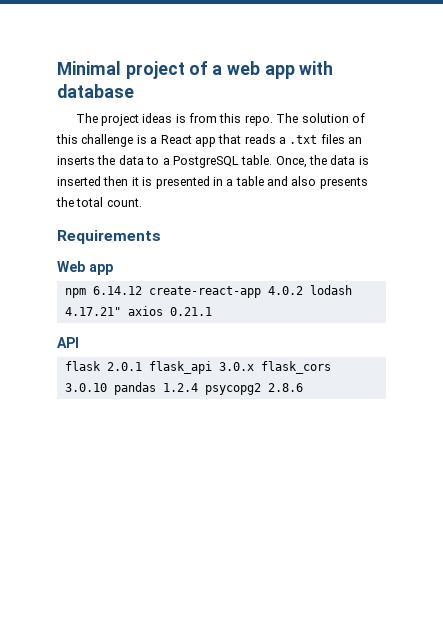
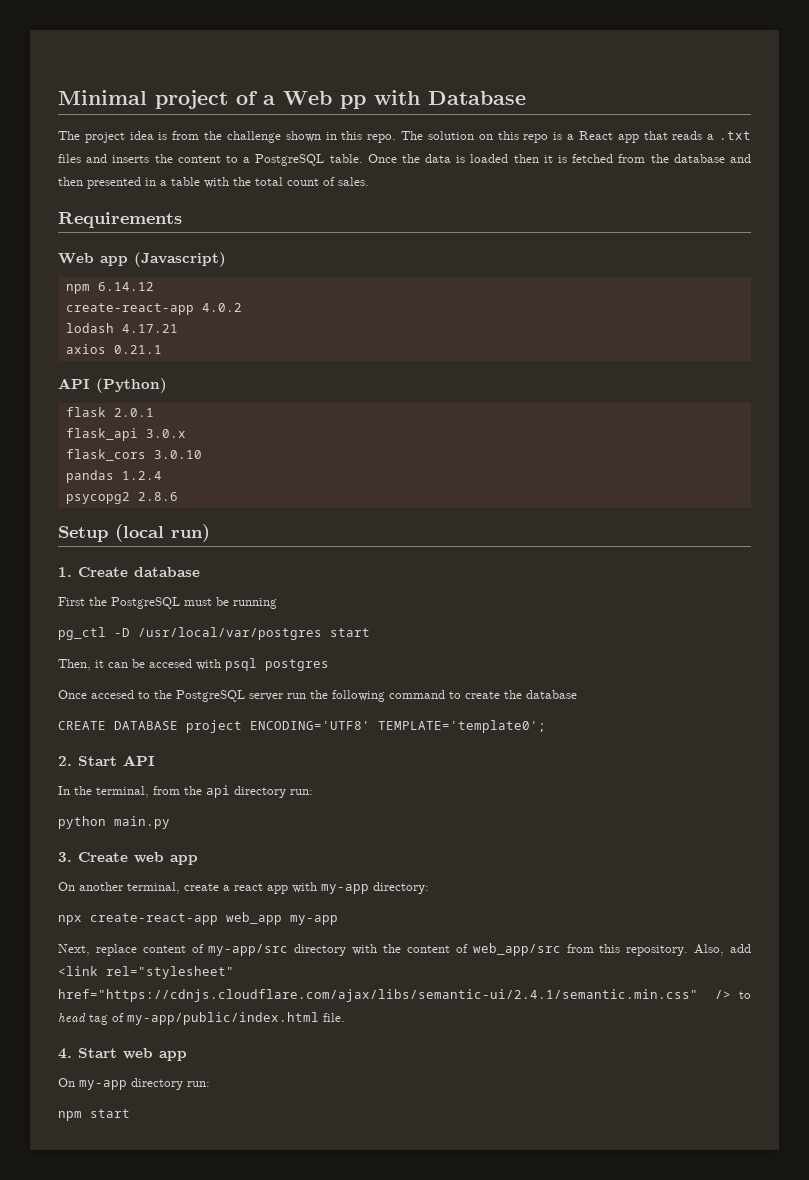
- Minimal project of a web app with database
+ Minimal project of a Web pp with Database
- The project ideas is from this repo.
+ The project idea is from the challenge shown in this repo.
- The solution of this challenge is a React app that reads a .txt files an inserts the data to a PostgreSQL table.
+ The solution on this repo is a React app that reads a .txt files and inserts the content to a PostgreSQL table.
- Once, the data is inserted then it is presented in a table and also presents the total count.
+ Once the data is loaded then it is fetched from the database and then presented in a table with the total count of sales.
- Web app
+ Web app (Javascript)
- npm 6.14.12 create-react-app 4.0.2 lodash 4.17.21" axios 0.21.1
+ npm 6.14.12
+ create-react-app 4.0.2
+ lodash 4.17.21
+ axios 0.21.1
- API
+ API (Python)
- flask 2.0.1 flask_api 3.0.x flask_cors 3.0.10 pandas 1.2.4 psycopg2 2.8.6
+ flask 2.0.1
+ flask_api 3.0.x
+ flask_cors 3.0.10
+ pandas 1.2.4
+ psycopg2 2.8.6
+ Setup (local run)
+ 1. Create database
+ First the PostgreSQL must be running
+ pg_ctl -D /usr/local/var/postgres start
+ Then, it can be accesed with psql postgres
+ Once accesed to the PostgreSQL server run the following command to create the database
+ CREATE DATABASE project ENCODING='UTF8' TEMPLATE='template0';
+ 2. Start API
+ In the terminal, from the api directory run:
+ python main.py
+ 3. Create web app
+ On another terminal, create a react app with my-app directory:
+ npx create-react-app web_app my-app
+ Next, replace content of my-app/src directory with the content of web_app/src from this repository. Also, add <link rel="stylesheet" href="https://cdnjs.cloudflare.com/ajax/libs/semantic-ui/2.4.1/semantic.min.css" /> to head tag of my-app/public/index.html file.
+ 4. Start web app
+ On my-app directory run:
+ npm start

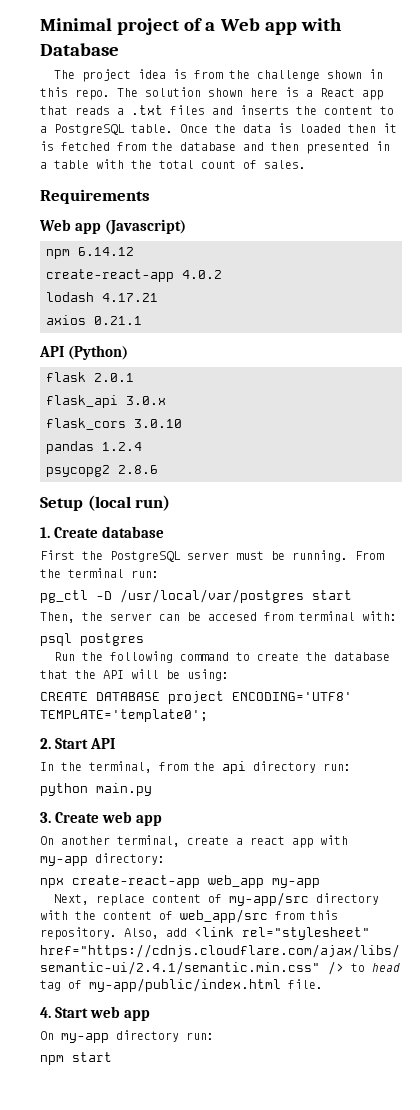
- Minimal project of a Web pp with Database
+ Minimal project of a Web app with Database
- The solution on this repo is a React app that reads a .txt files and inserts the content to a PostgreSQL table.
+ The solution shown here is a React app that reads a .txt files and inserts the content to a PostgreSQL table.
- First the PostgreSQL must be running
+ First the PostgreSQL server must be running. From the terminal run:
- Then, it can be accesed with psql postgres
+ Then, the server can be accesed from terminal with:
+ psql postgres
- Once accesed to the PostgreSQL server run the following command to create the database
+ Run the following command to create the database that the API will be using:

